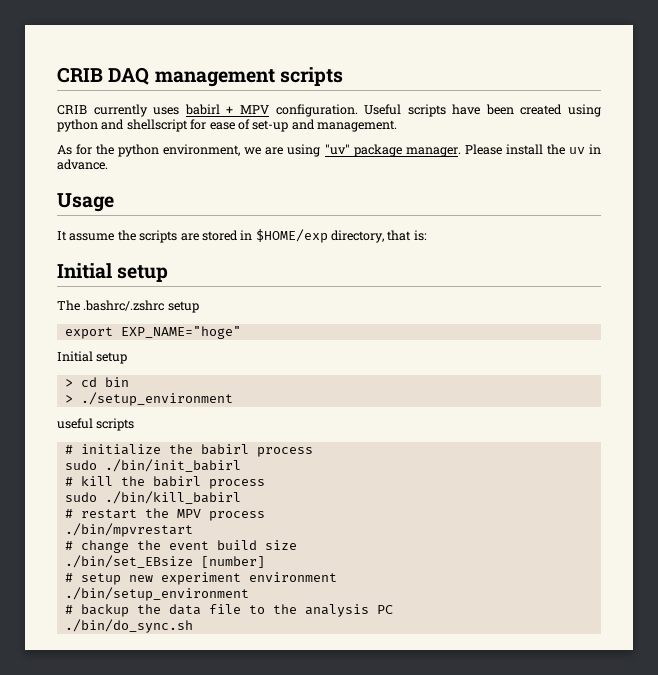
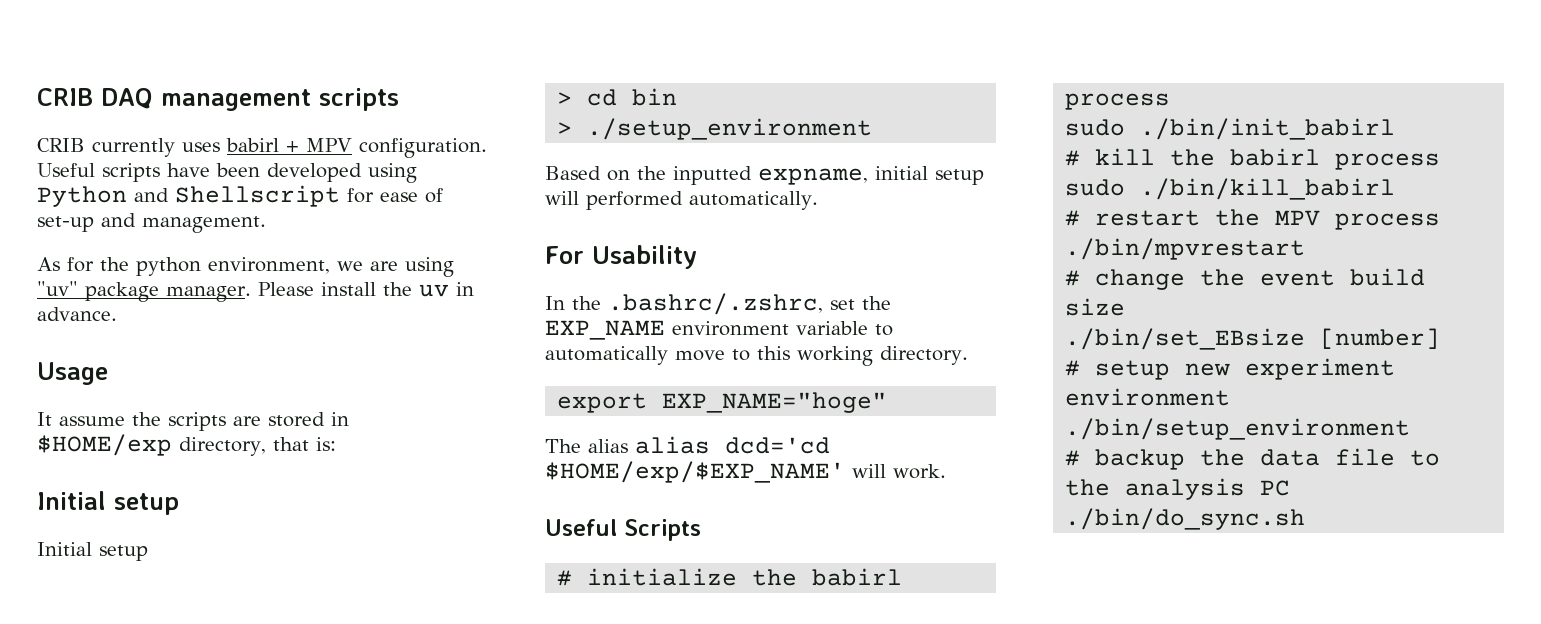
- Useful scripts have been created using python and shellscript for ease of set-up and management.
+ Useful scripts have been developed using Python and Shellscript for ease of set-up and management.
- The .bashrc/.zshrc setup
- export EXP_NAME="hoge"
- useful scripts
+ Based on the inputted expname, initial setup will performed automatically.
+ For Usability
+ In the .bashrc/.zshrc, set the EXP_NAME environment variable to automatically move to this working directory.
+ export EXP_NAME="hoge"
+ The alias alias dcd='cd $HOME/exp/$EXP_NAME' will work.
+ Useful Scripts

